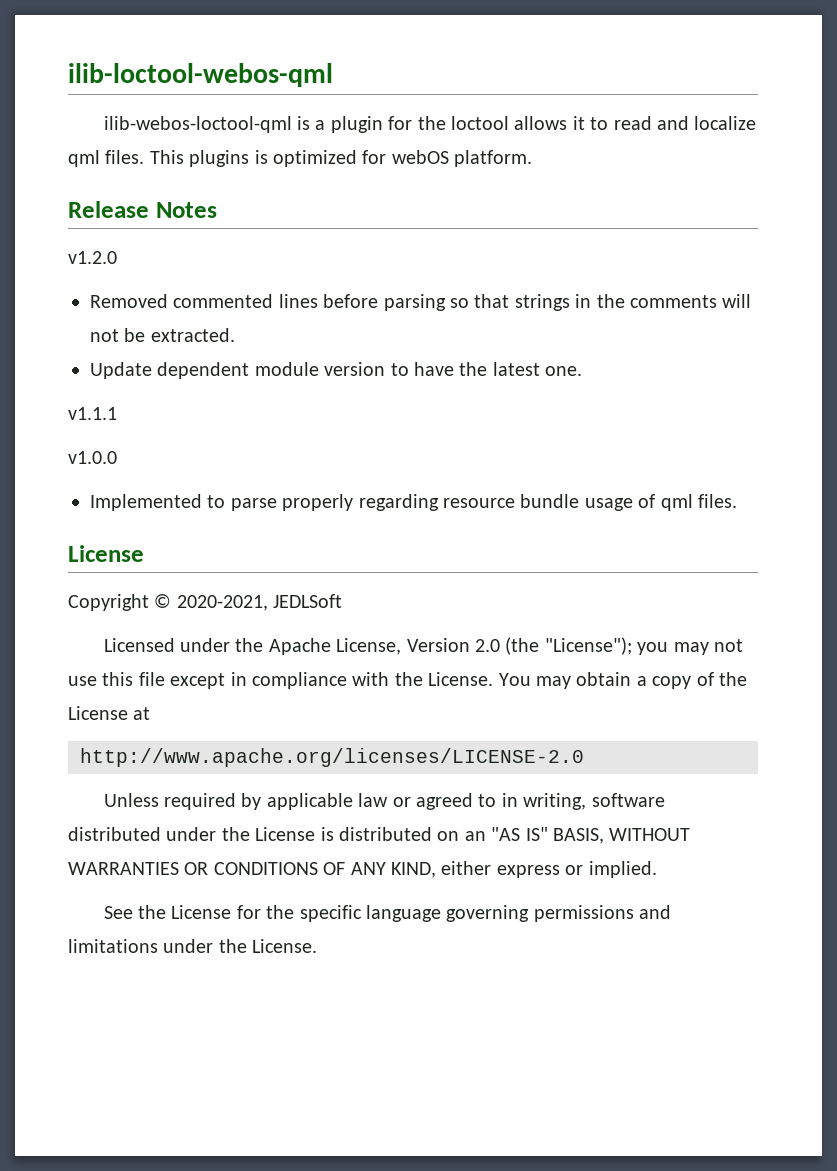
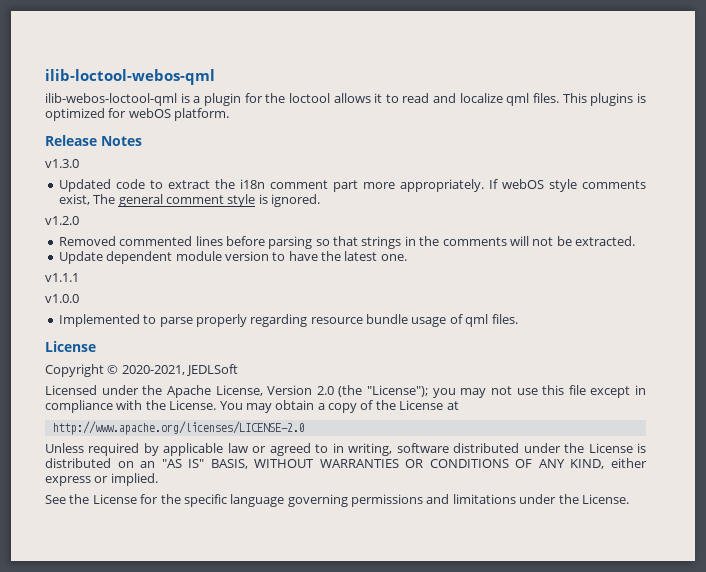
+ v1.3.0
+ Updated code to extract the i18n comment part more appropriately. If webOS style comments exist, The general comment style is ignored.

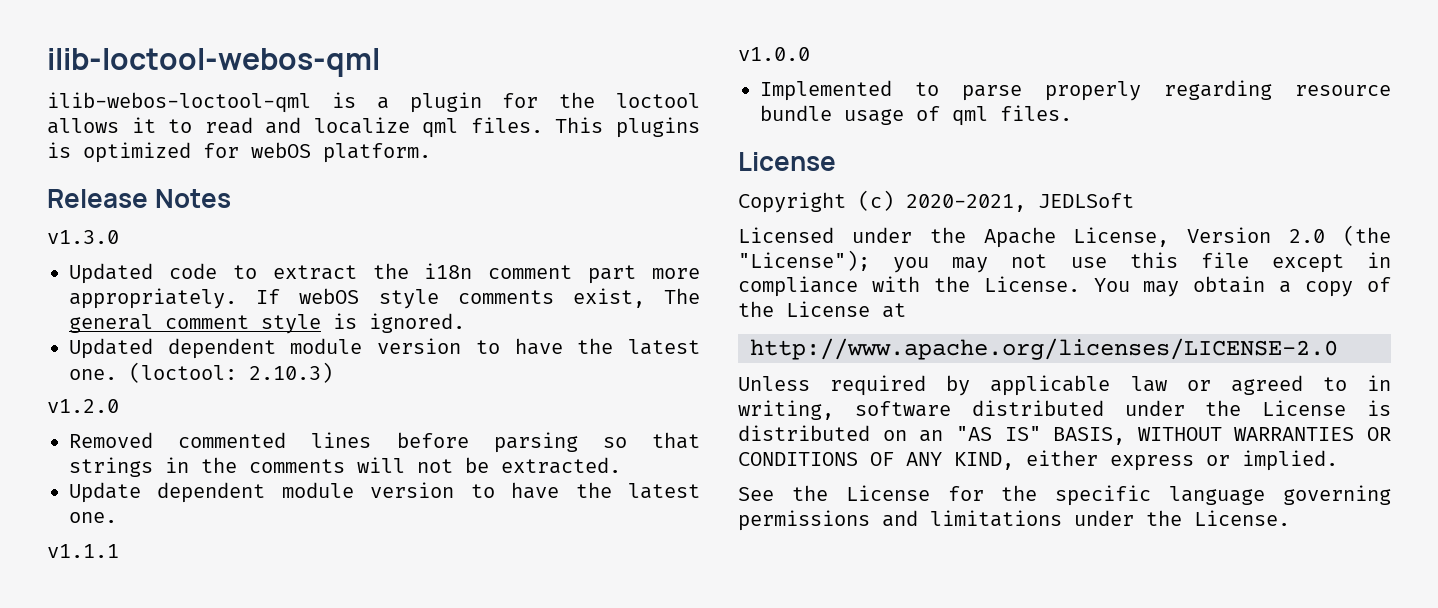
+ Updated dependent module version to have the latest one. (loctool: 2.10.3)
- Copyright © 2020-2021, JEDLSoft
+ Copyright (c) 2020-2021, JEDLSoft

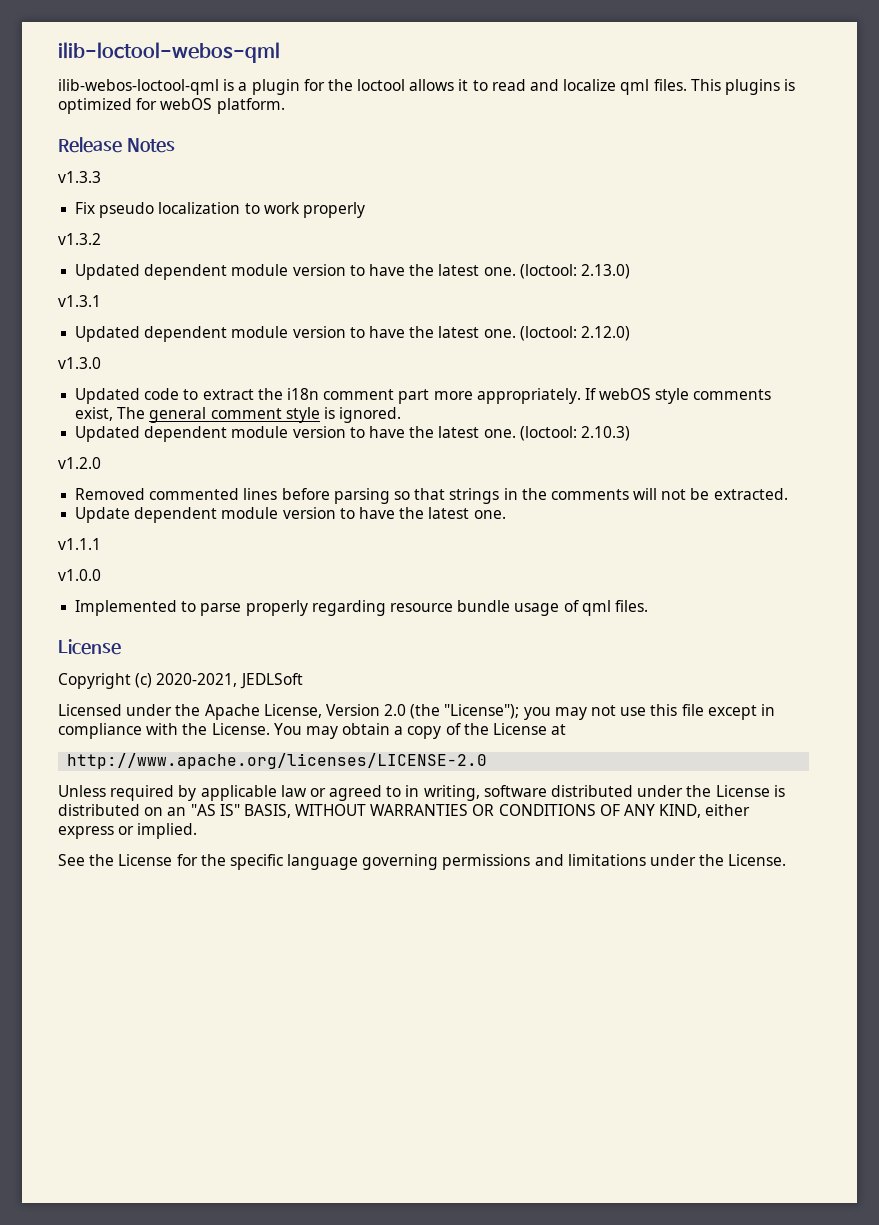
+ v1.3.3
+ Fix pseudo localization to work properly
+ v1.3.2
+ Updated dependent module version to have the latest one. (loctool: 2.13.0)
+ v1.3.1
+ Updated dependent module version to have the latest one. (loctool: 2.12.0)

